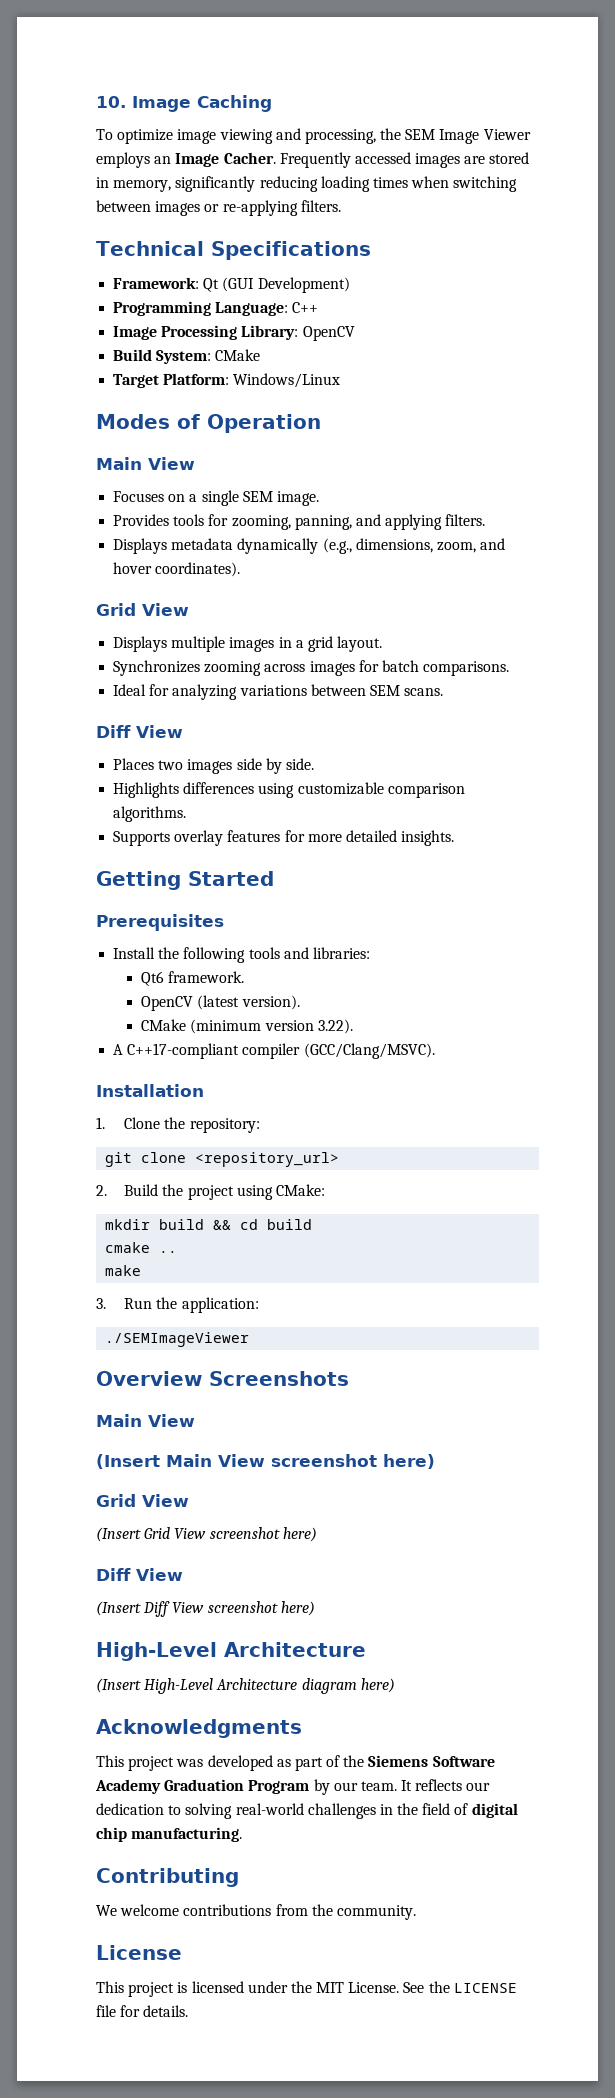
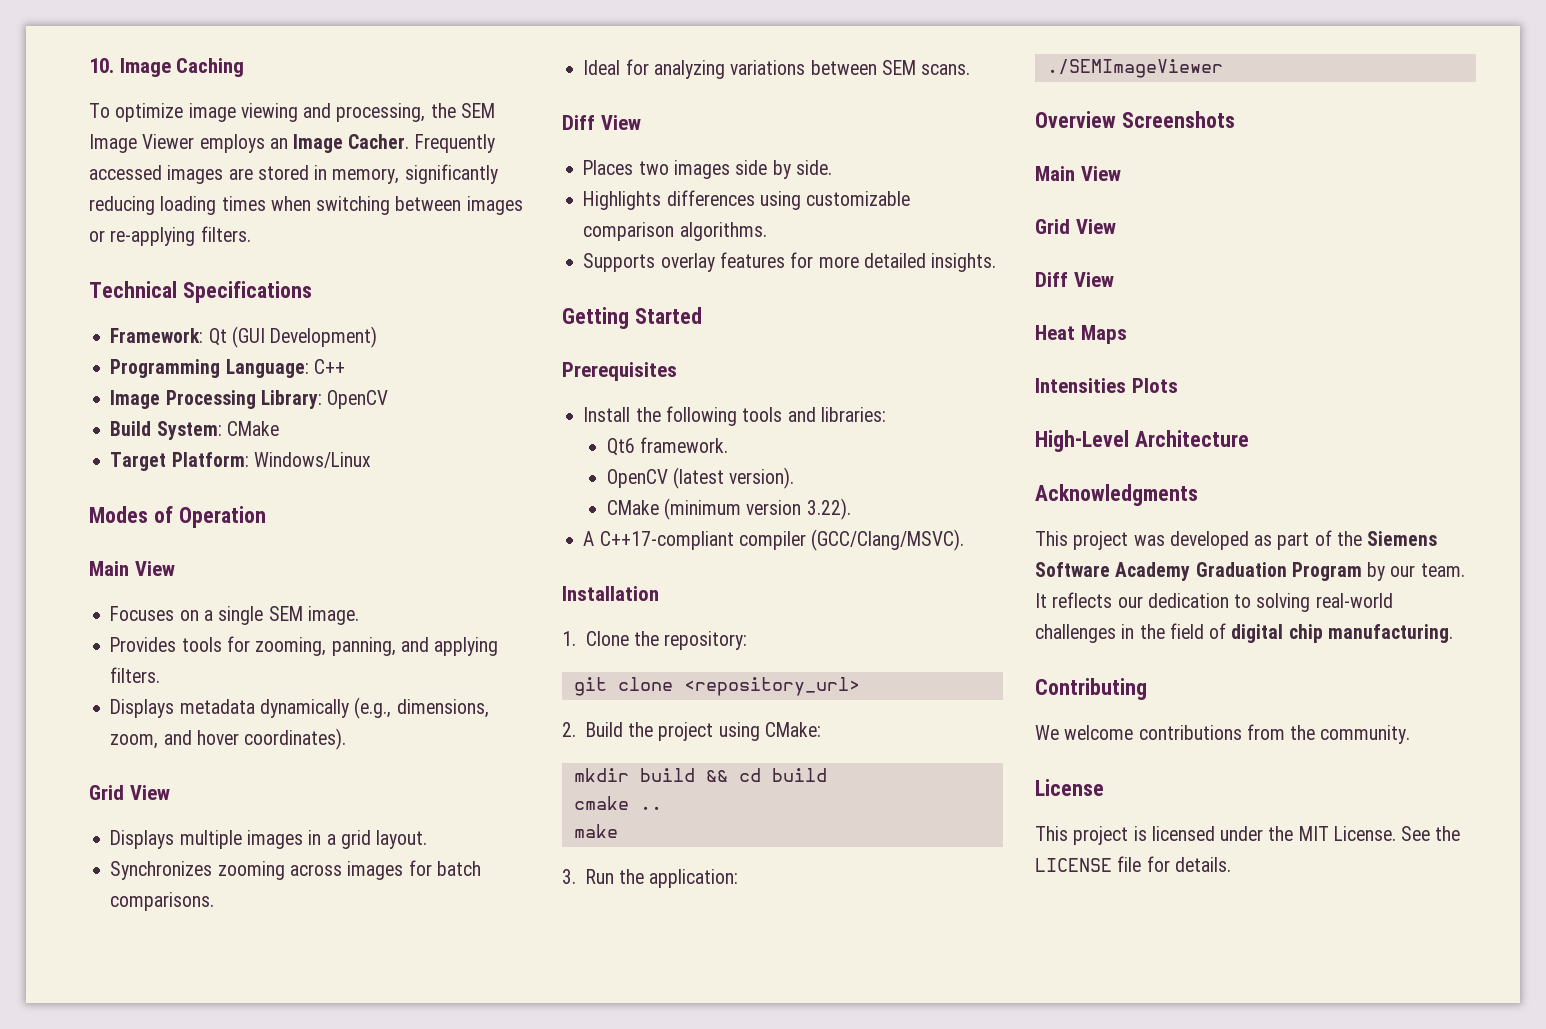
  Overview Screenshots
  Main View
- (Insert Main View screenshot here)
  Grid View
- (Insert Grid View screenshot here)
  Diff View
- (Insert Diff View screenshot here)
+ Heat Maps
+ Intensities Plots
  High-Level Architecture
- (Insert High-Level Architecture diagram here)

